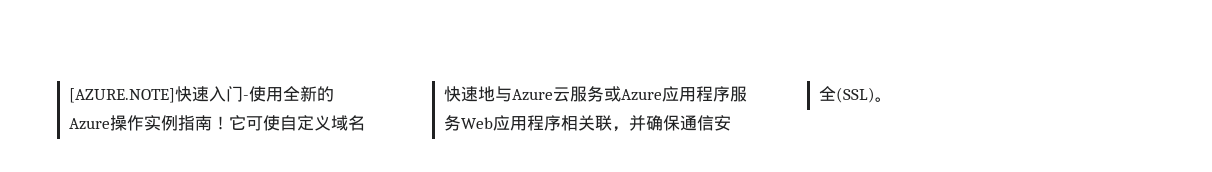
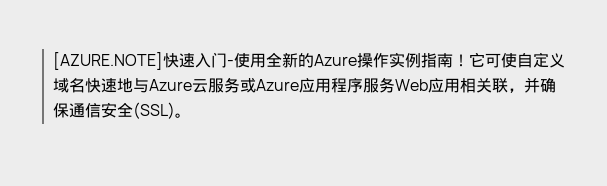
- 它可使自定义域名快速地与Azure云服务或Azure应用程序服务Web应用程序相关联，并确保通信安全(SSL)。
+ 它可使自定义域名快速地与Azure云服务或Azure应用程序服务Web应用相关联，并确保通信安全(SSL)。

